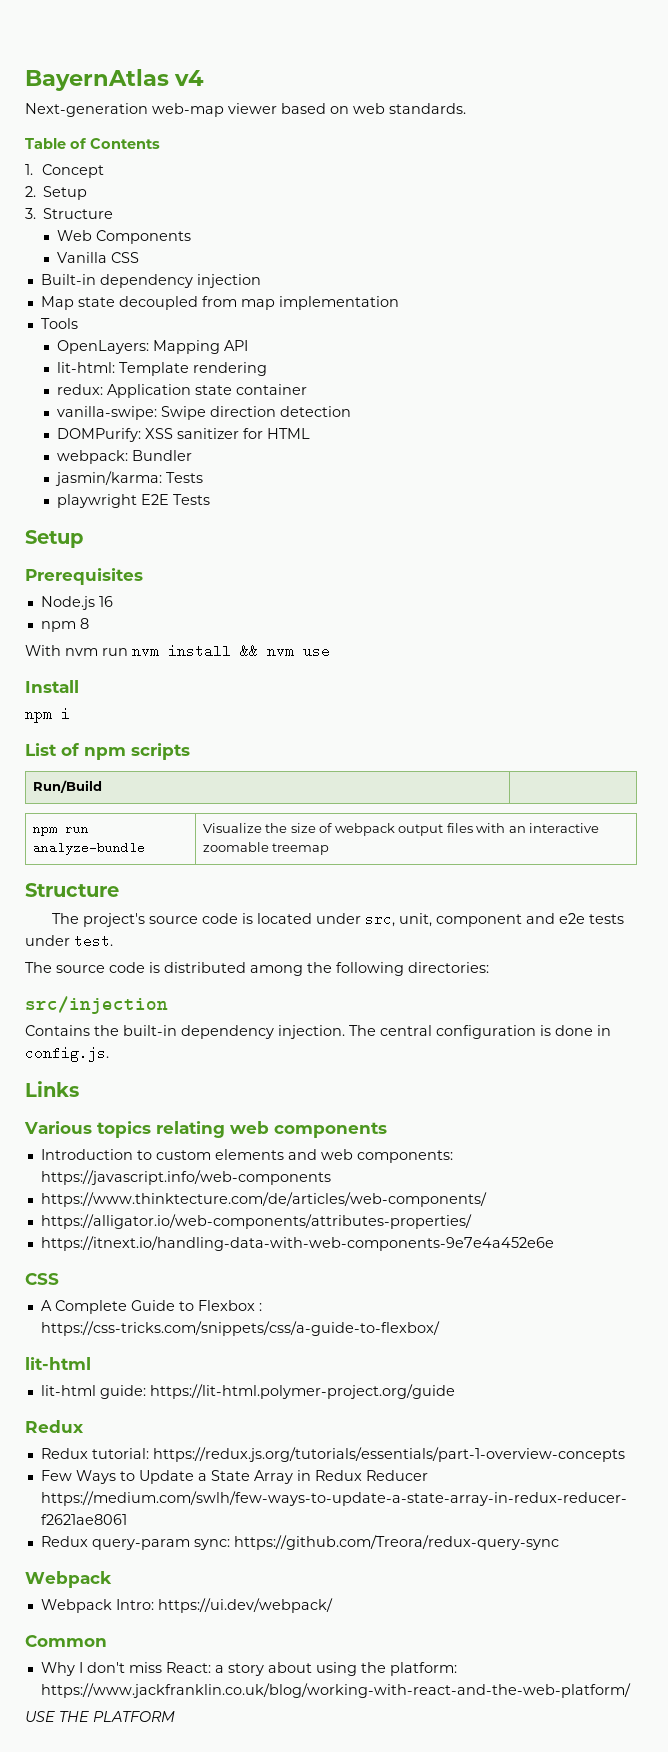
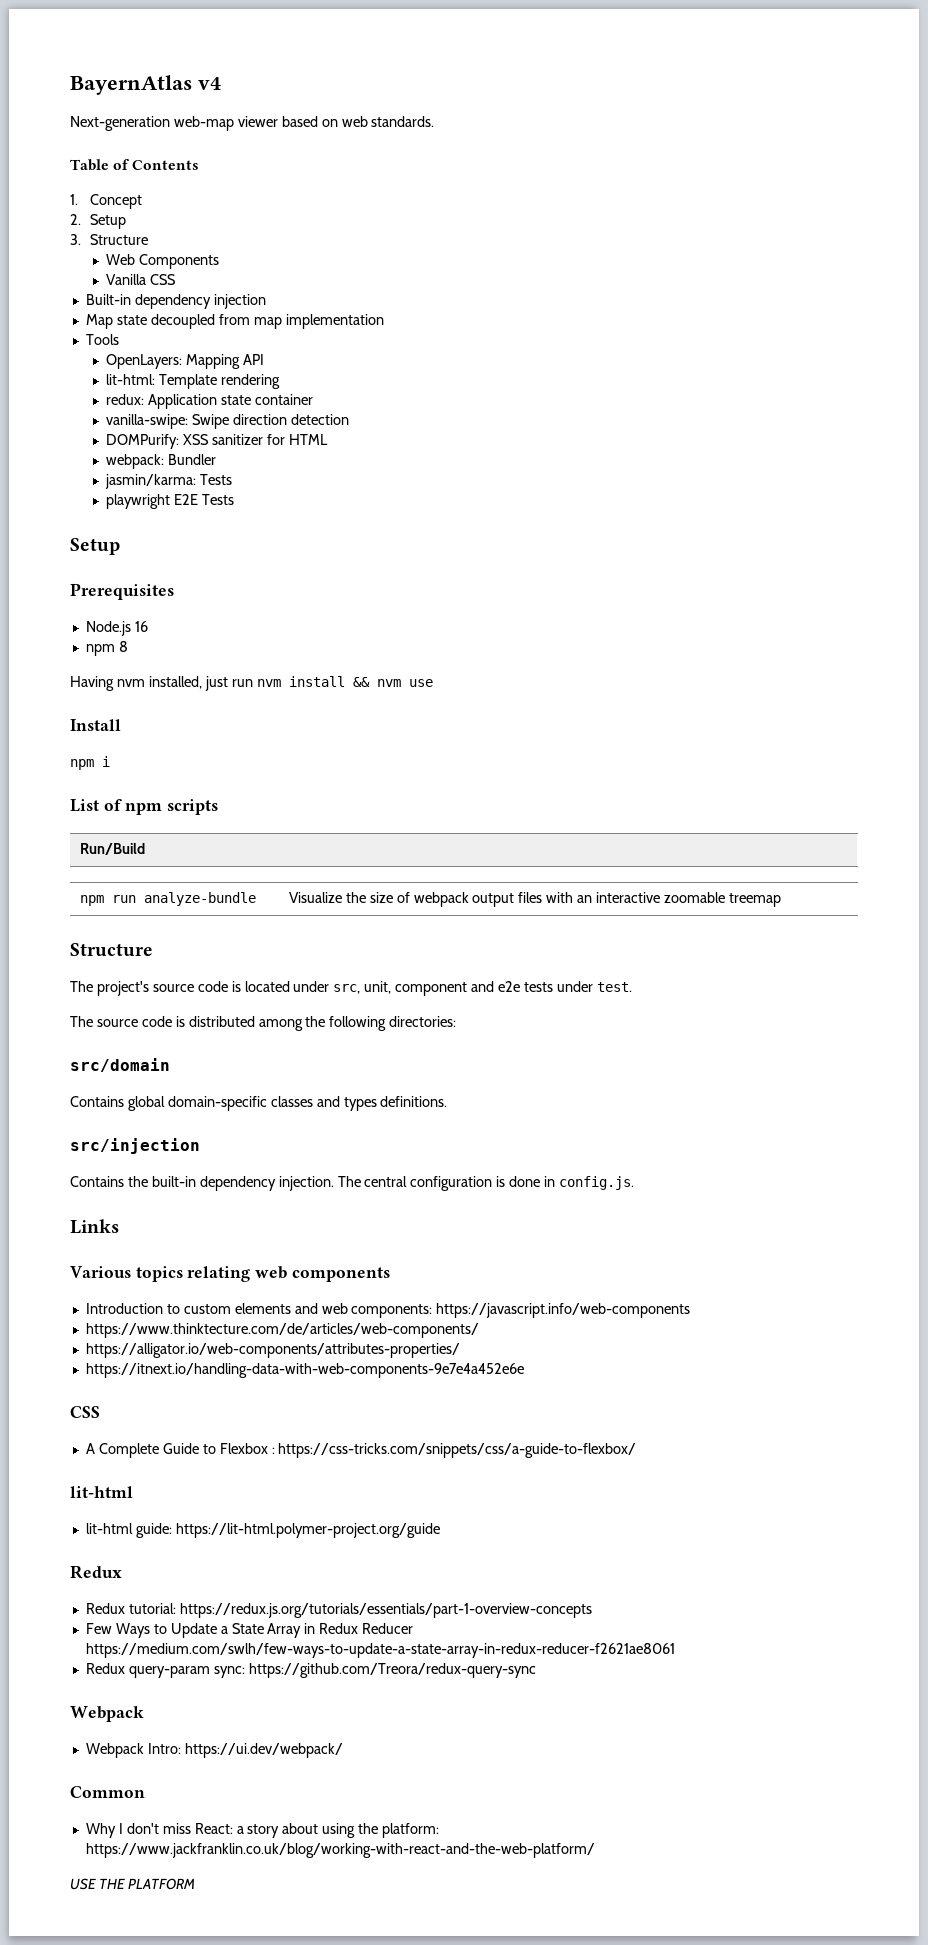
- With nvm run nvm install && nvm use
+ Having nvm installed, just run nvm install && nvm use
+ src/domain
+ Contains global domain-specific classes and types definitions.

